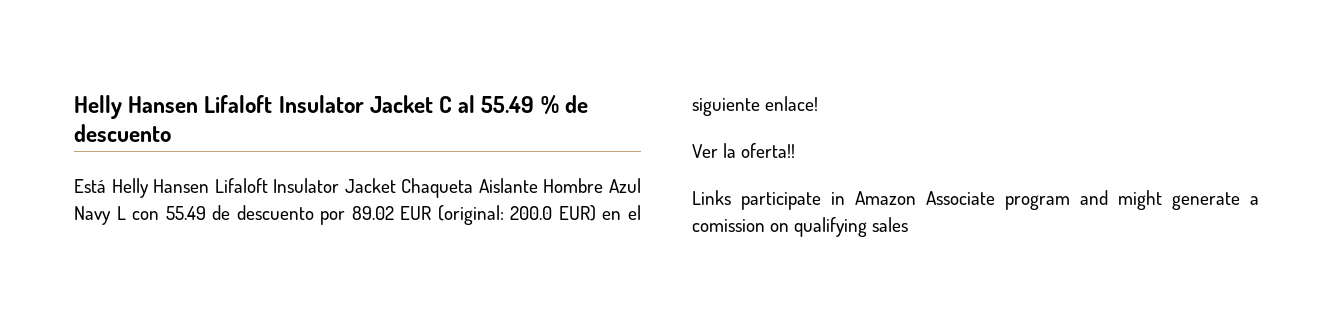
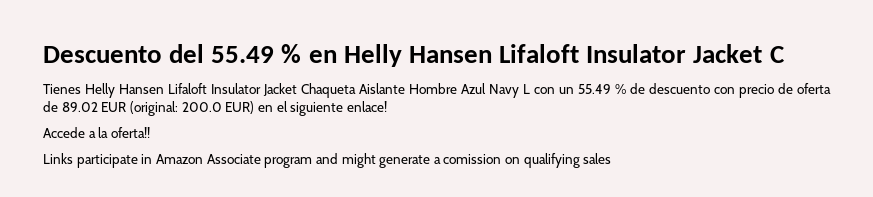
- Helly Hansen Lifaloft Insulator Jacket C al 55.49 % de descuento
- Está Helly Hansen Lifaloft Insulator Jacket Chaqueta Aislante Hombre Azul Navy L con 55.49 de descuento por 89.02 EUR (original: 200.0 EUR) en el siguiente enlace!
+ Descuento del 55.49 % en Helly Hansen Lifaloft Insulator Jacket C
+ Tienes Helly Hansen Lifaloft Insulator Jacket Chaqueta Aislante Hombre Azul Navy L con un 55.49 % de descuento con precio de oferta de 89.02 EUR (original: 200.0 EUR) en el siguiente enlace!
- Ver la oferta!!
+ Accede a la oferta!!

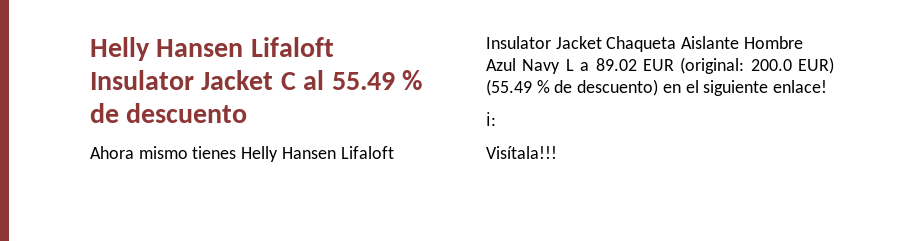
- Descuento del 55.49 % en Helly Hansen Lifaloft Insulator Jacket C
- Tienes Helly Hansen Lifaloft Insulator Jacket Chaqueta Aislante Hombre Azul Navy L con un 55.49 % de descuento con precio de oferta de 89.02 EUR (original: 200.0 EUR) en el siguiente enlace!
+ Helly Hansen Lifaloft Insulator Jacket C al 55.49 % de descuento
+ Ahora mismo tienes Helly Hansen Lifaloft Insulator Jacket Chaqueta Aislante Hombre Azul Navy L a 89.02 EUR (original: 200.0 EUR) (55.49 % de descuento) en el siguiente enlace!
- Accede a la oferta!!
- Links participate in Amazon Associate program and might generate a comission on qualifying sales
+ ℹ:
+ Visítala!!!

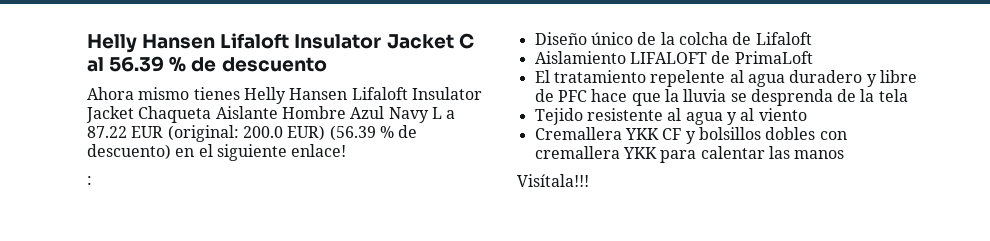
- Helly Hansen Lifaloft Insulator Jacket C al 55.49 % de descuento
+ Helly Hansen Lifaloft Insulator Jacket C al 56.39 % de descuento
- Ahora mismo tienes Helly Hansen Lifaloft Insulator Jacket Chaqueta Aislante Hombre Azul Navy L a 89.02 EUR (original: 200.0 EUR) (55.49 % de descuento) en el siguiente enlace!
+ Ahora mismo tienes Helly Hansen Lifaloft Insulator Jacket Chaqueta Aislante Hombre Azul Navy L a 87.22 EUR (original: 200.0 EUR) (56.39 % de descuento) en el siguiente enlace!
- ℹ:
+ :
+ Diseño único de la colcha de Lifaloft
+ Aislamiento LIFALOFT de PrimaLoft
+ El tratamiento repelente al agua duradero y libre de PFC hace que la lluvia se desprenda de la tela
+ Tejido resistente al agua y al viento
+ Cremallera YKK CF y bolsillos dobles con cremallera YKK para calentar las manos

